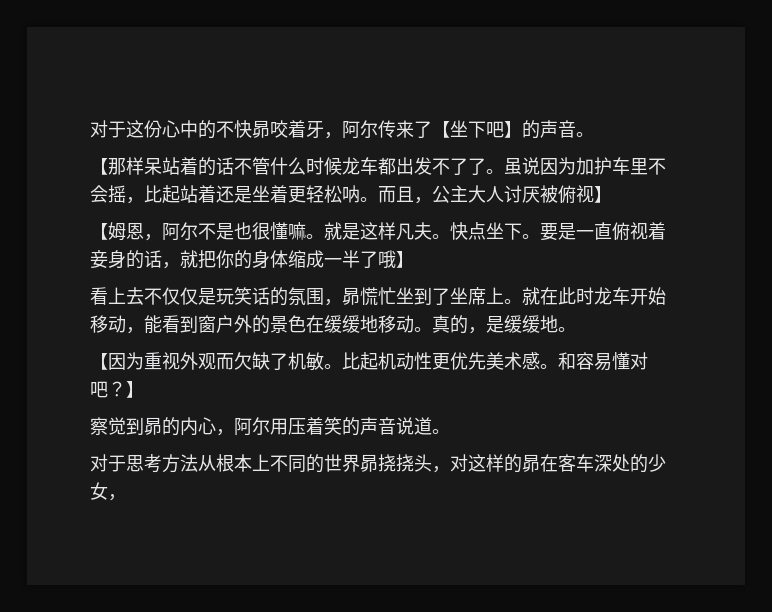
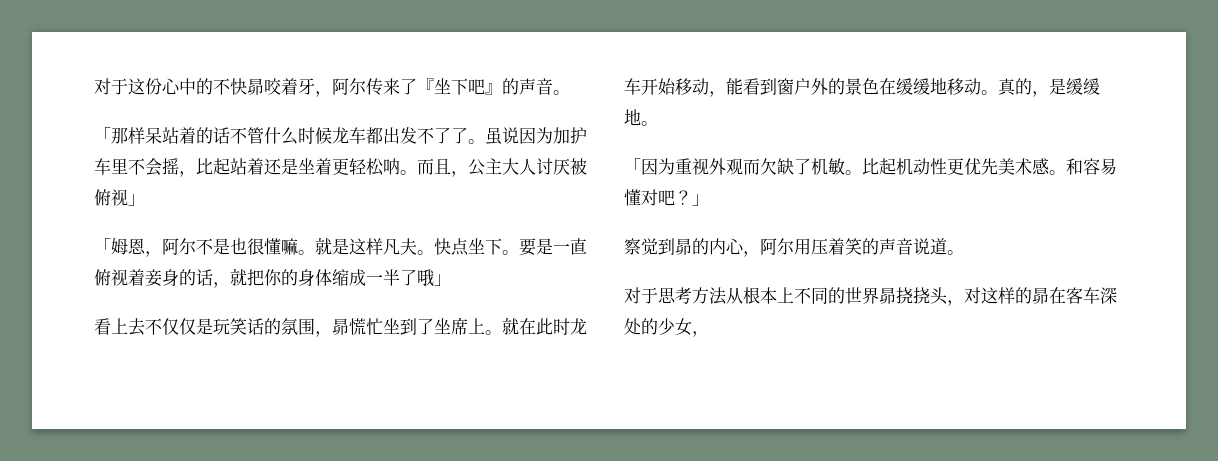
- 对于这份心中的不快昴咬着牙，阿尔传来了【坐下吧】的声音。
+ 对于这份心中的不快昴咬着牙，阿尔传来了『坐下吧』的声音。
- 【那样呆站着的话不管什么时候龙车都出发不了了。
+ 「那样呆站着的话不管什么时候龙车都出发不了了。
- 而且，公主大人讨厌被俯视】
- 【姆恩，阿尔不是也很懂嘛。
+ 而且，公主大人讨厌被俯视」
+ 「姆恩，阿尔不是也很懂嘛。
- 要是一直俯视着妾身的话，就把你的身体缩成一半了哦】
+ 要是一直俯视着妾身的话，就把你的身体缩成一半了哦」
- 【因为重视外观而欠缺了机敏。
+ 「因为重视外观而欠缺了机敏。
- 和容易懂对吧？】
+ 和容易懂对吧？」

